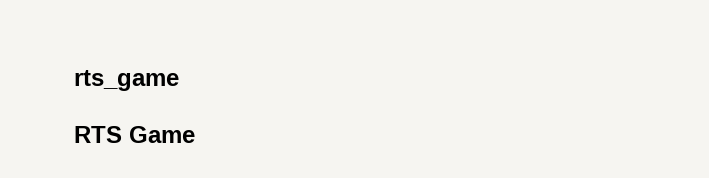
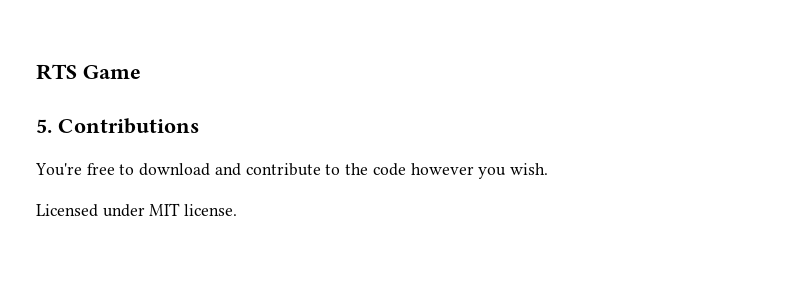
- rts_game
+ 5. Contributions
+ You're free to download and contribute to the code however you wish.
+ Licensed under MIT license.

